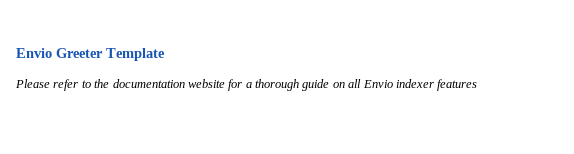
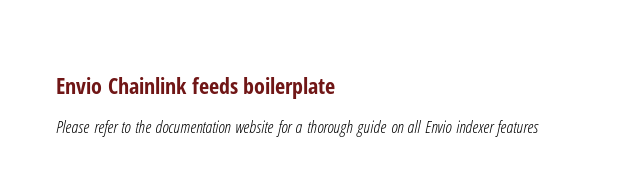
- Envio Greeter Template
+ Envio Chainlink feeds boilerplate

